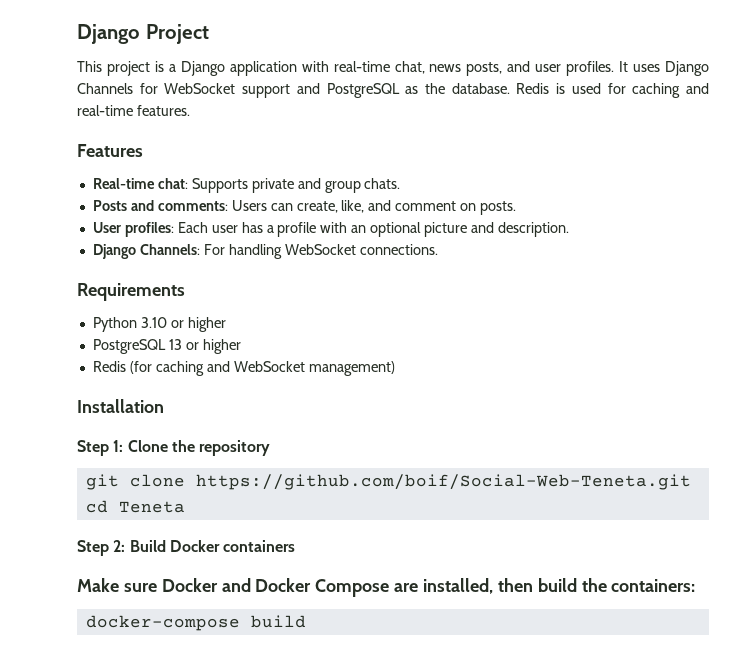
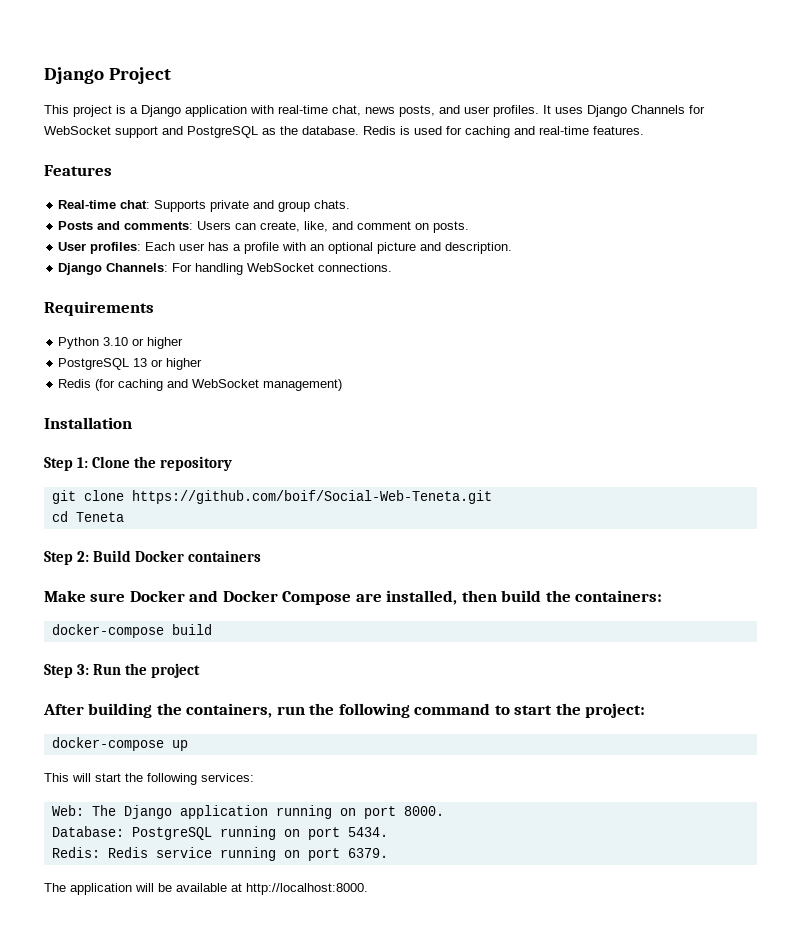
+ Step 3: Run the project
+ After building the containers, run the following command to start the project:
+ docker-compose up
+ This will start the following services:
+ Web: The Django application running on port 8000.
+ Database: PostgreSQL running on port 5434.
+ Redis: Redis service running on port 6379.
+ The application will be available at http://localhost:8000.

